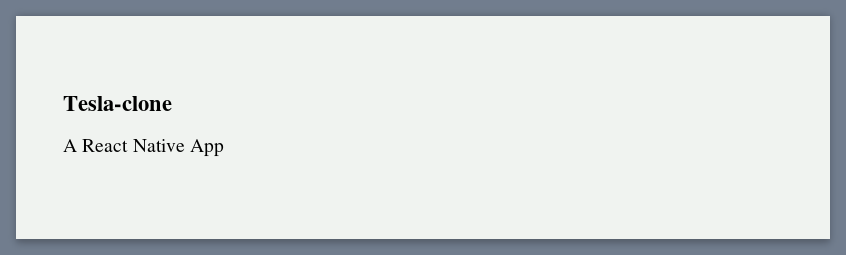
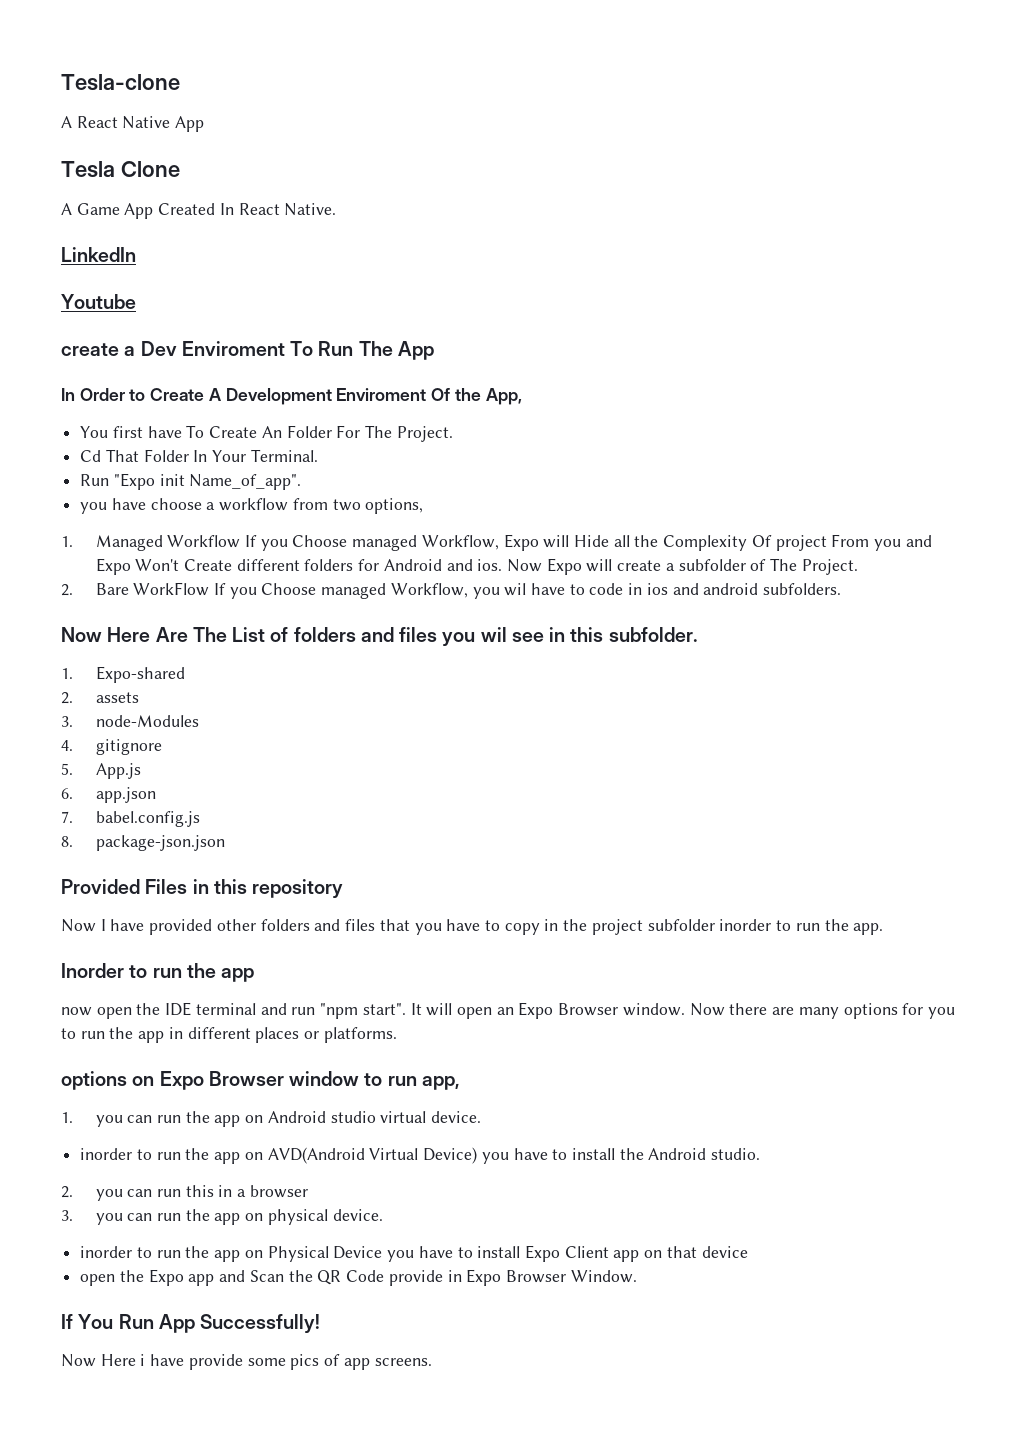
+ Tesla Clone
+ A Game App Created In React Native.
+ LinkedIn
+ Youtube
+ create a Dev Enviroment To Run The App
+ In Order to Create A Development Enviroment Of the App,
+ You first have To Create An Folder For The Project.
+ Cd That Folder In Your Terminal.
+ Run "Expo init Name_of_app".
+ you have choose a workflow from two options,
+ 1. Managed Workflow If you Choose managed Workflow, Expo will Hide all the Complexity Of project From you and Expo Won't Create different folders for Android and ios. Now Expo will create a subfolder of The Project.
+ 2. Bare WorkFlow If you Choose managed Workflow, you wil have to code in ios and android subfolders.
+ Now Here Are The List of folders and files you wil see in this subfolder.
+ 1. Expo-shared
+ 2. assets
+ 3. node-Modules
+ 4. gitignore
+ 5. App.js
+ 6. app.json
+ 7. babel.config.js
+ 8. package-json.json
+ Provided Files in this repository
+ Now I have provided other folders and files that you have to copy in the project subfolder inorder to run the app.
+ Inorder to run the app
+ now open the IDE terminal and run "npm start". It will open an Expo Browser window. Now there are many options for you to run the app in different places or platforms.
+ options on Expo Browser window to run app,
+ 1. you can run the app on Android studio virtual device.
+ inorder to run the app on AVD(Android Virtual Device) you have to install the Android studio.
+ 2. you can run this in a browser
+ 3. you can run the app on physical device.
+ inorder to run the app on Physical Device you have to install Expo Client app on that device
+ open the Expo app and Scan the QR Code provide in Expo Browser Window.
+ If You Run App Successfully!
+ Now Here i have provide some pics of app screens.

